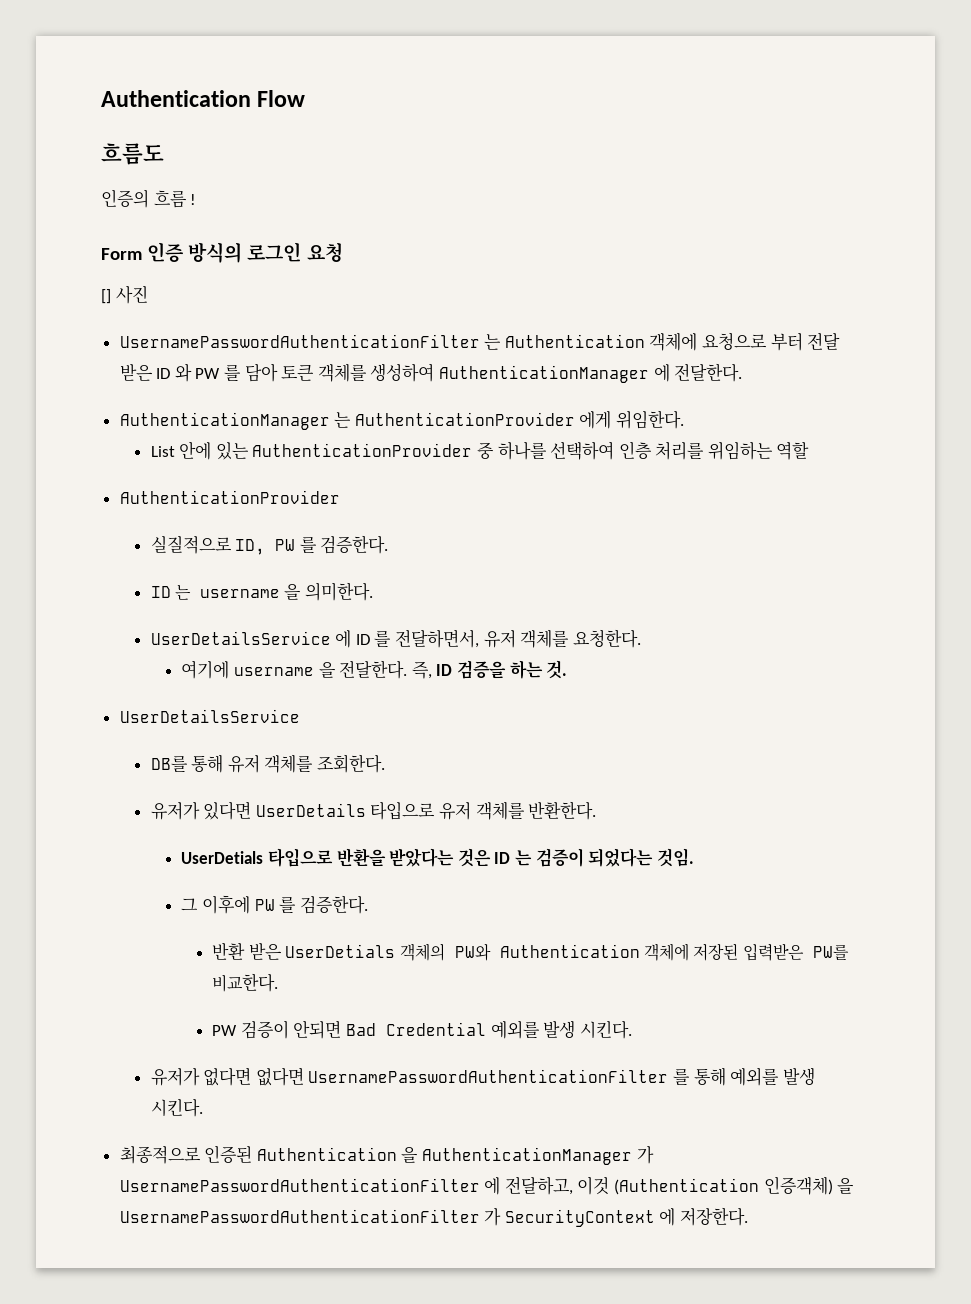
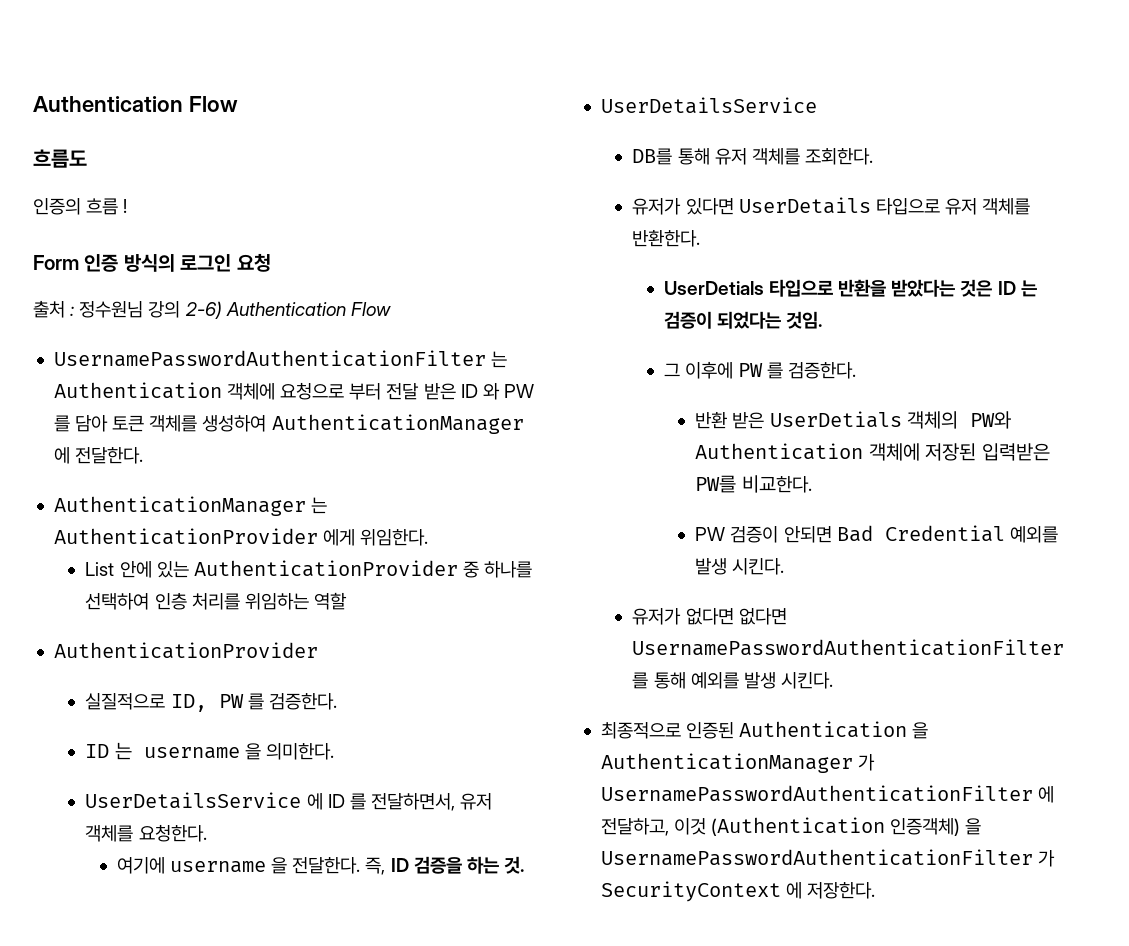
- [] 사진
+ 출처 : 정수원님 강의 2-6) Authentication Flow

